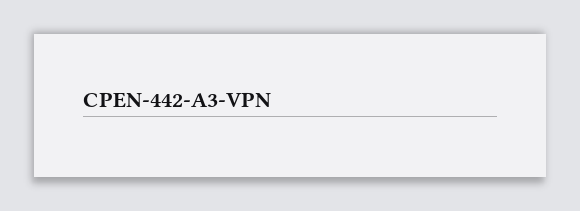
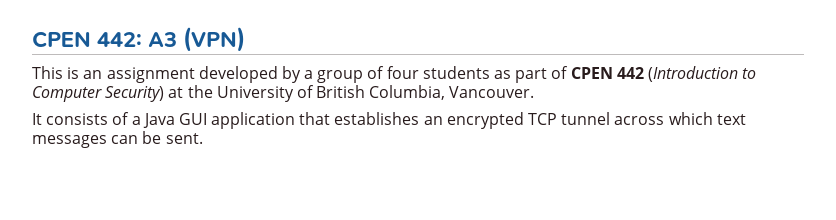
- CPEN-442-A3-VPN
+ CPEN 442: A3 (VPN)
+ This is an assignment developed by a group of four students as part of CPEN 442 (Introduction to Computer Security) at the University of British Columbia, Vancouver.
+ It consists of a Java GUI application that establishes an encrypted TCP tunnel across which text messages can be sent.

